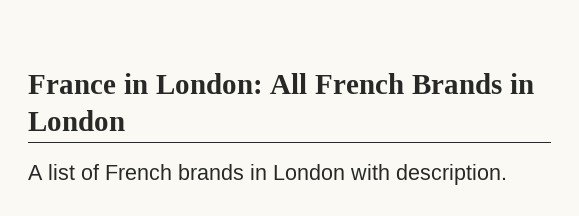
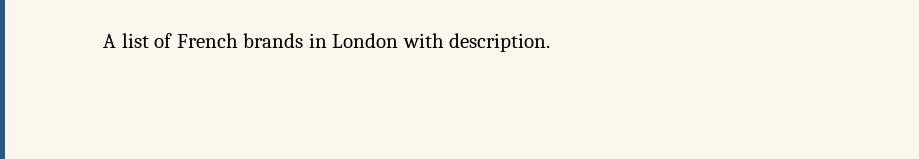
- France in London: All French Brands in London

